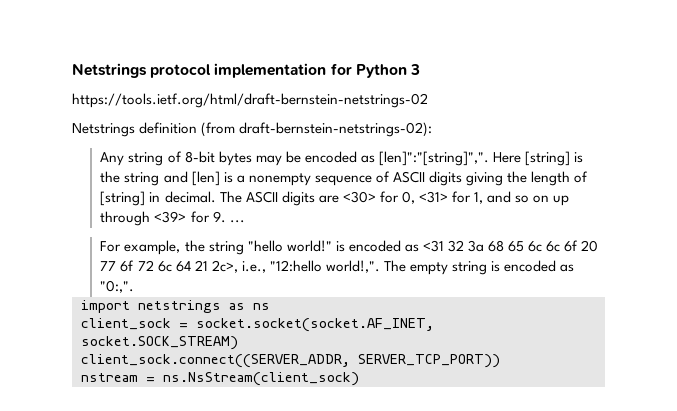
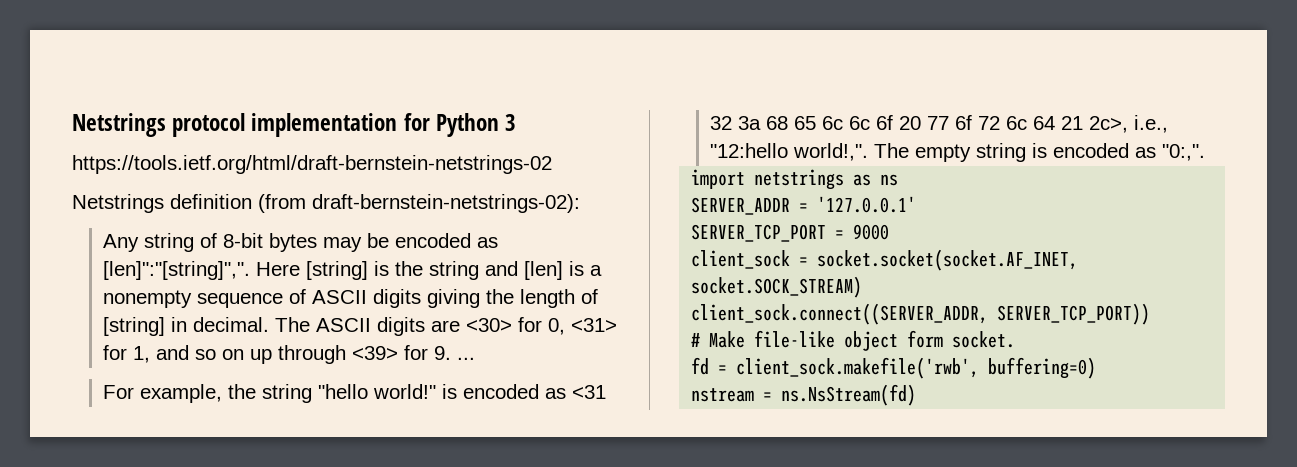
+ SERVER_ADDR = '127.0.0.1'
+ SERVER_TCP_PORT = 9000
+ # Make file-like object form socket.
+ fd = client_sock.makefile('rwb', buffering=0)
- nstream = ns.NsStream(client_sock)
+ nstream = ns.NsStream(fd)

